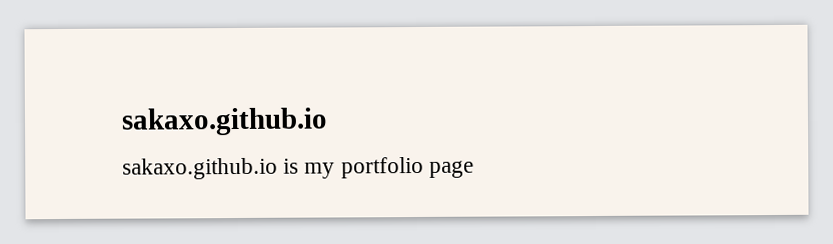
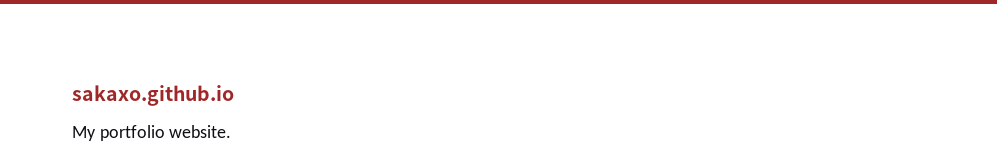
- sakaxo.github.io is my portfolio page
+ My portfolio website.

